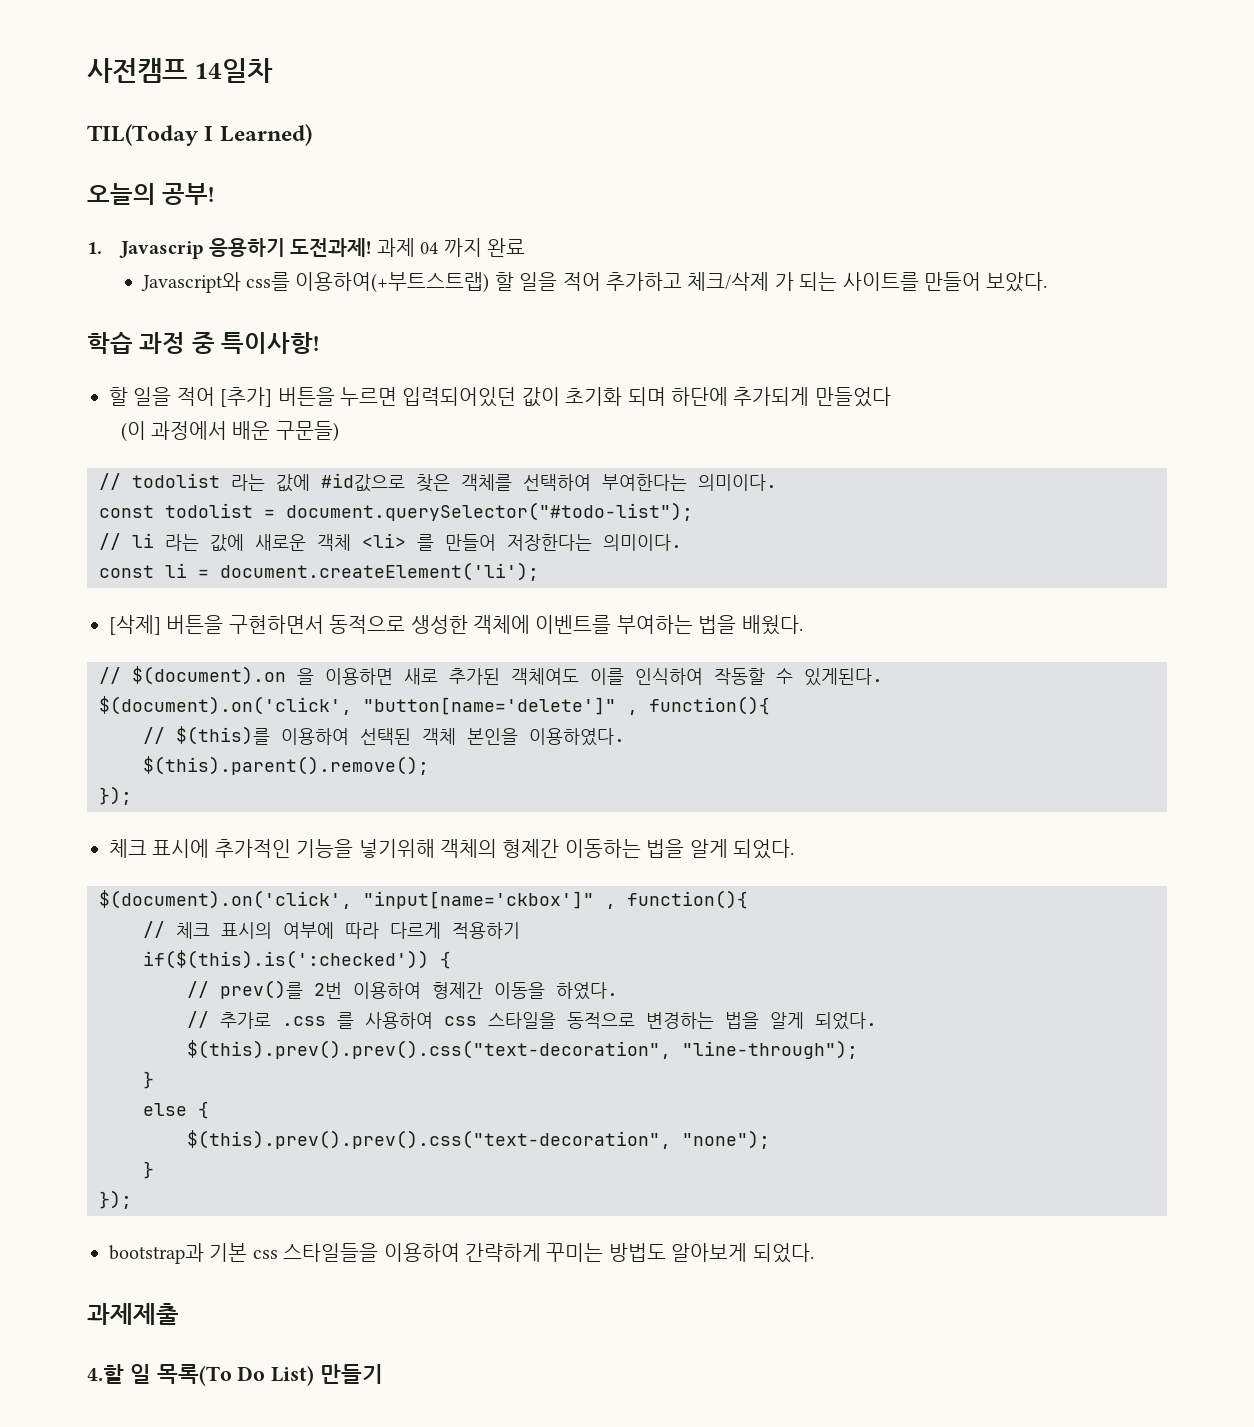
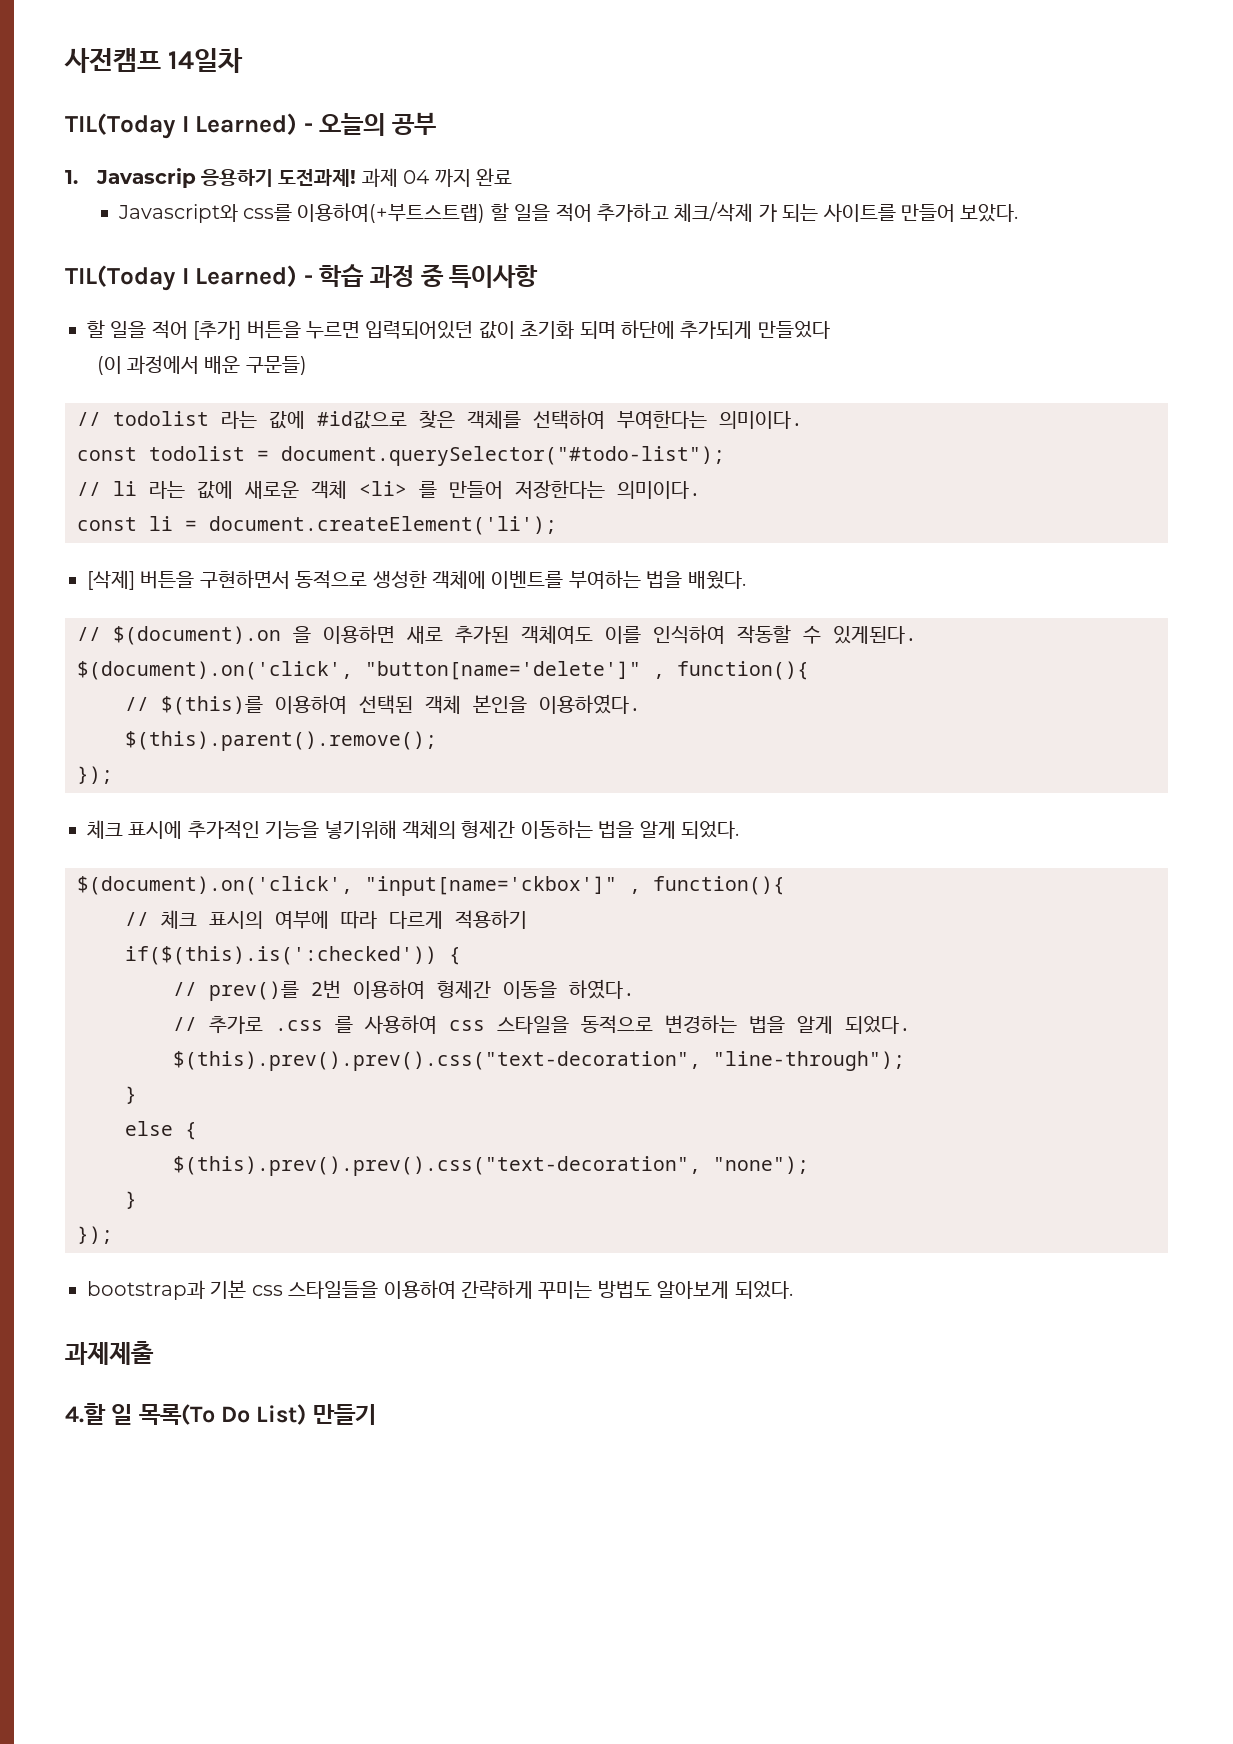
- TIL(Today I Learned)
- 오늘의 공부!
+ TIL(Today I Learned) - 오늘의 공부
- 학습 과정 중 특이사항!
+ TIL(Today I Learned) - 학습 과정 중 특이사항

